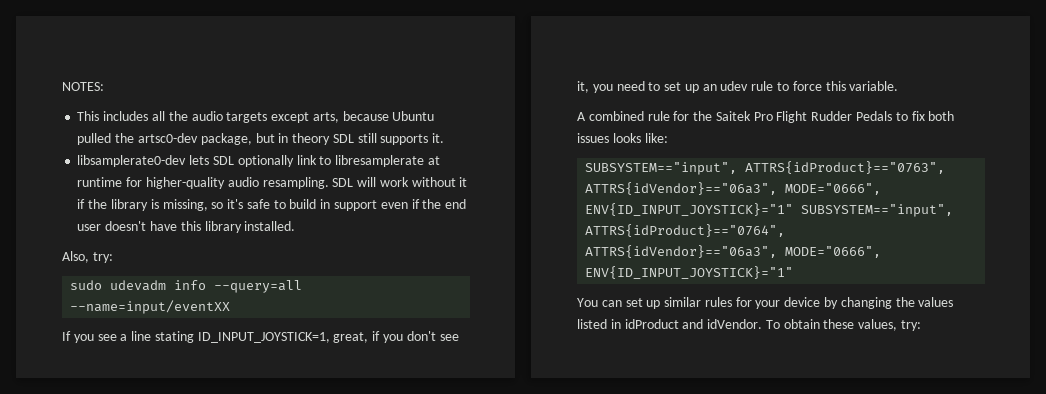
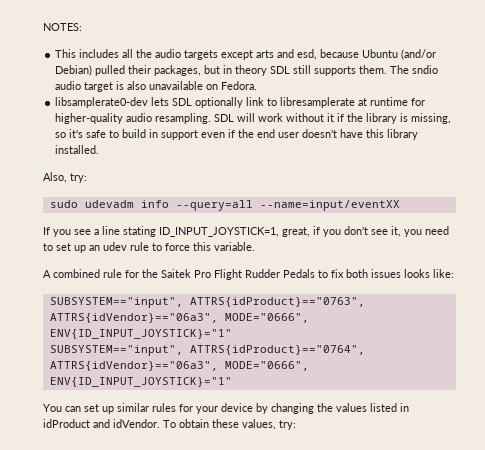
- This includes all the audio targets except arts, because Ubuntu pulled the artsc0-dev package, but in theory SDL still supports it.
+ This includes all the audio targets except arts and esd, because Ubuntu (and/or Debian) pulled their packages, but in theory SDL still supports them. The sndio audio target is also unavailable on Fedora.
- SUBSYSTEM=="input", ATTRS{idProduct}=="0763", ATTRS{idVendor}=="06a3", MODE="0666", ENV{ID_INPUT_JOYSTICK}="1" SUBSYSTEM=="input", ATTRS{idProduct}=="0764", ATTRS{idVendor}=="06a3", MODE="0666", ENV{ID_INPUT_JOYSTICK}="1"
+ SUBSYSTEM=="input", ATTRS{idProduct}=="0763", ATTRS{idVendor}=="06a3", MODE="0666", ENV{ID_INPUT_JOYSTICK}="1"
+ SUBSYSTEM=="input", ATTRS{idProduct}=="0764", ATTRS{idVendor}=="06a3", MODE="0666", ENV{ID_INPUT_JOYSTICK}="1"

